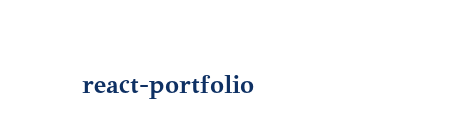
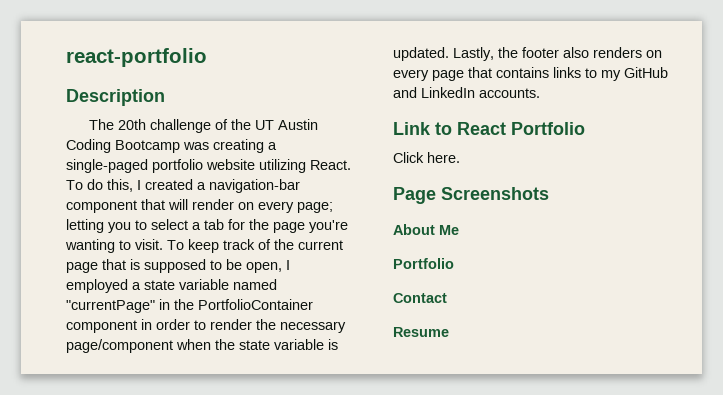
+ Description
+ The 20th challenge of the UT Austin Coding Bootcamp was creating a single-paged portfolio website utilizing React. To do this, I created a navigation-bar component that will render on every page; letting you to select a tab for the page you're wanting to visit. To keep track of the current page that is supposed to be open, I employed a state variable named "currentPage" in the PortfolioContainer component in order to render the necessary page/component when the state variable is updated. Lastly, the footer also renders on every page that contains links to my GitHub and LinkedIn accounts.
+ Link to React Portfolio
+ Click here.
+ Page Screenshots
+ About Me
+ Portfolio
+ Contact
+ Resume

